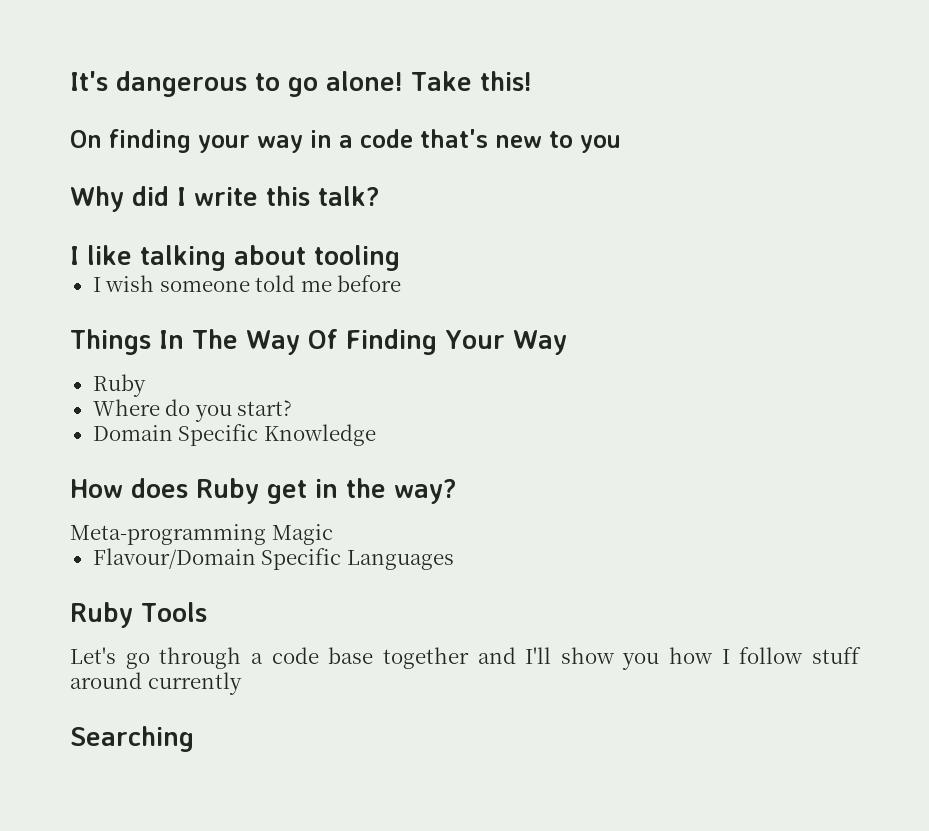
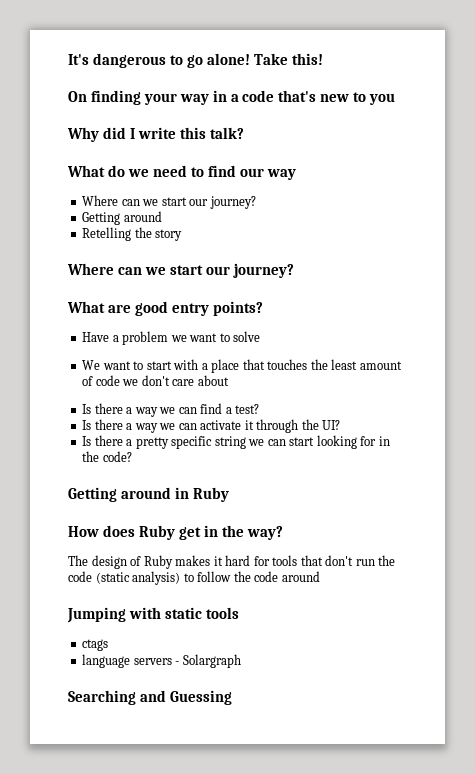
- I like talking about tooling
- I wish someone told me before
- Things In The Way Of Finding Your Way
- Ruby
- Where do you start?
- Domain Specific Knowledge
+ What do we need to find our way
+ Where can we start our journey?
+ Getting around
+ Retelling the story
+ Where can we start our journey?
+ What are good entry points?
+ Have a problem we want to solve
+ We want to start with a place that touches the least amount of code we don't care about
+ Is there a way we can find a test?
+ Is there a way we can activate it through the UI?
+ Is there a pretty specific string we can start looking for in the code?
+ Getting around in Ruby
- Meta-programming Magic
- Flavour/Domain Specific Languages
- Ruby Tools
- Let's go through a code base together and I'll show you how I follow stuff around currently
+ The design of Ruby makes it hard for tools that don't run the code (static analysis) to follow the code around
+ Jumping with static tools
+ ctags
+ language servers - Solargraph
- Searching
+ Searching and Guessing

